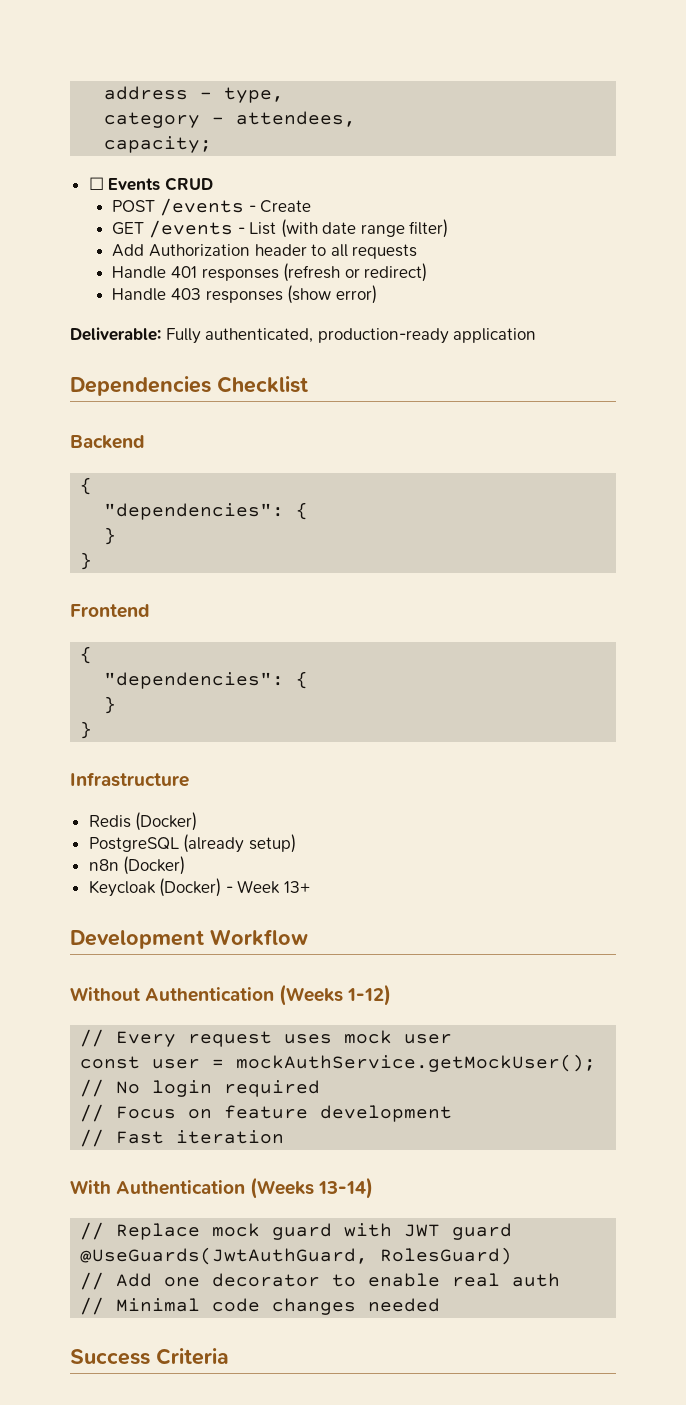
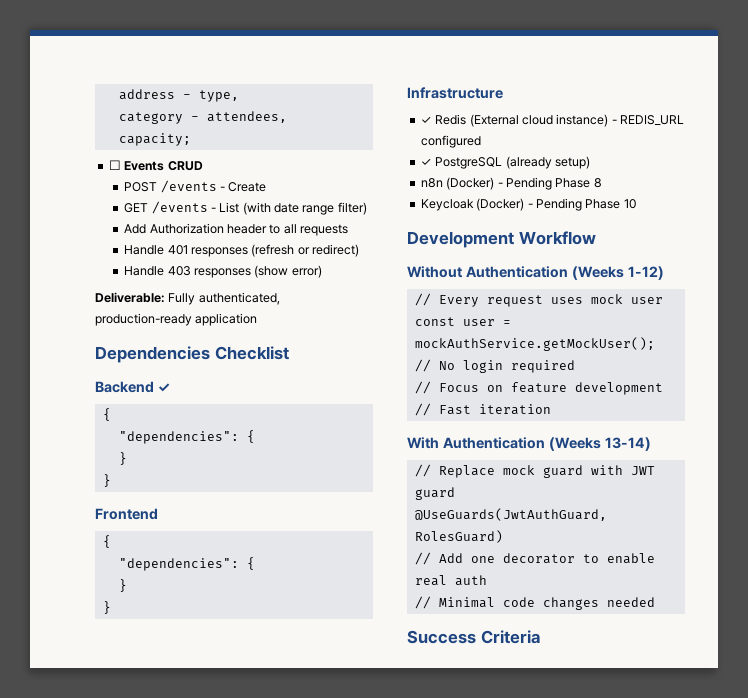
- Backend
+ Backend ✓
- Redis (Docker)
- PostgreSQL (already setup)
+ ✓ Redis (External cloud instance) - REDIS_URL configured
+ ✓ PostgreSQL (already setup)
- n8n (Docker)
+ n8n (Docker) - Pending Phase 8
- Keycloak (Docker) - Week 13+
+ Keycloak (Docker) - Pending Phase 10

